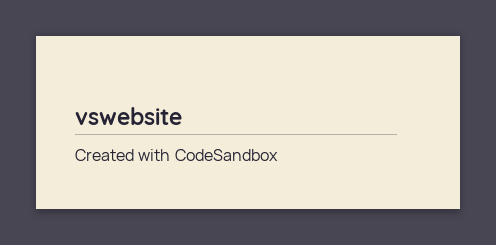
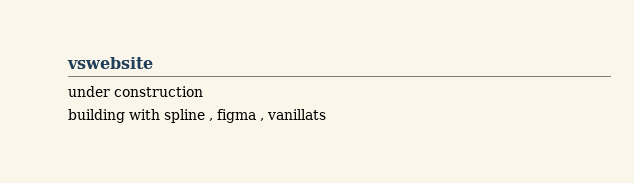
- Created with CodeSandbox
+ under construction
+ building with spline , figma , vanillats

